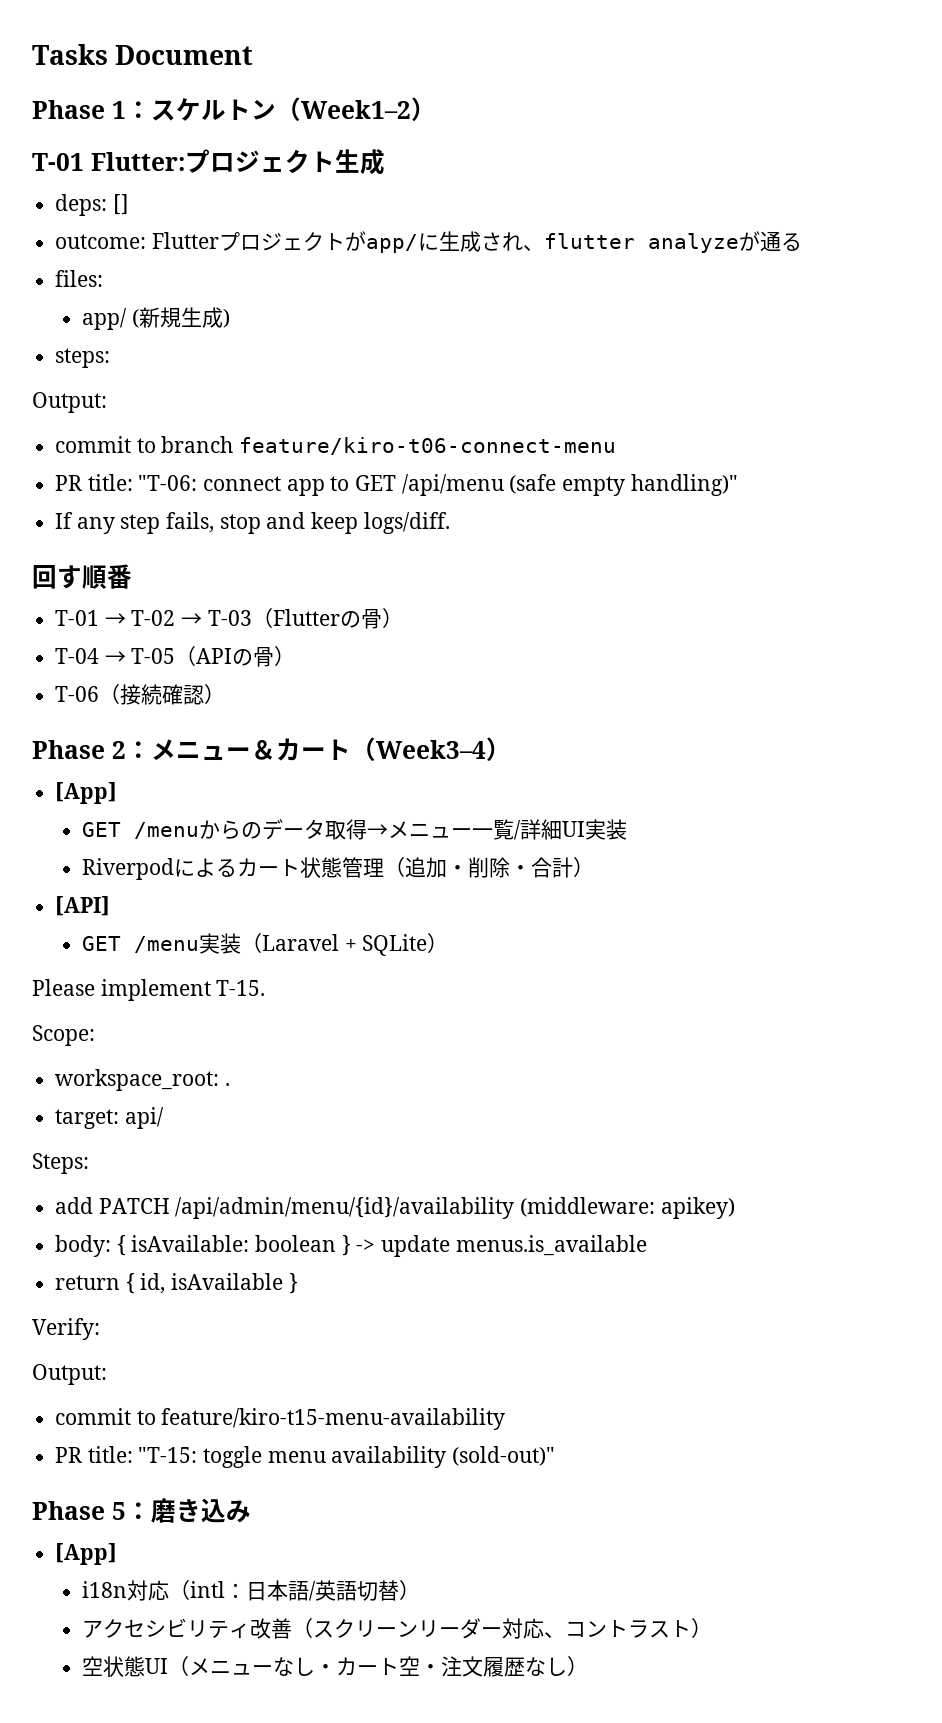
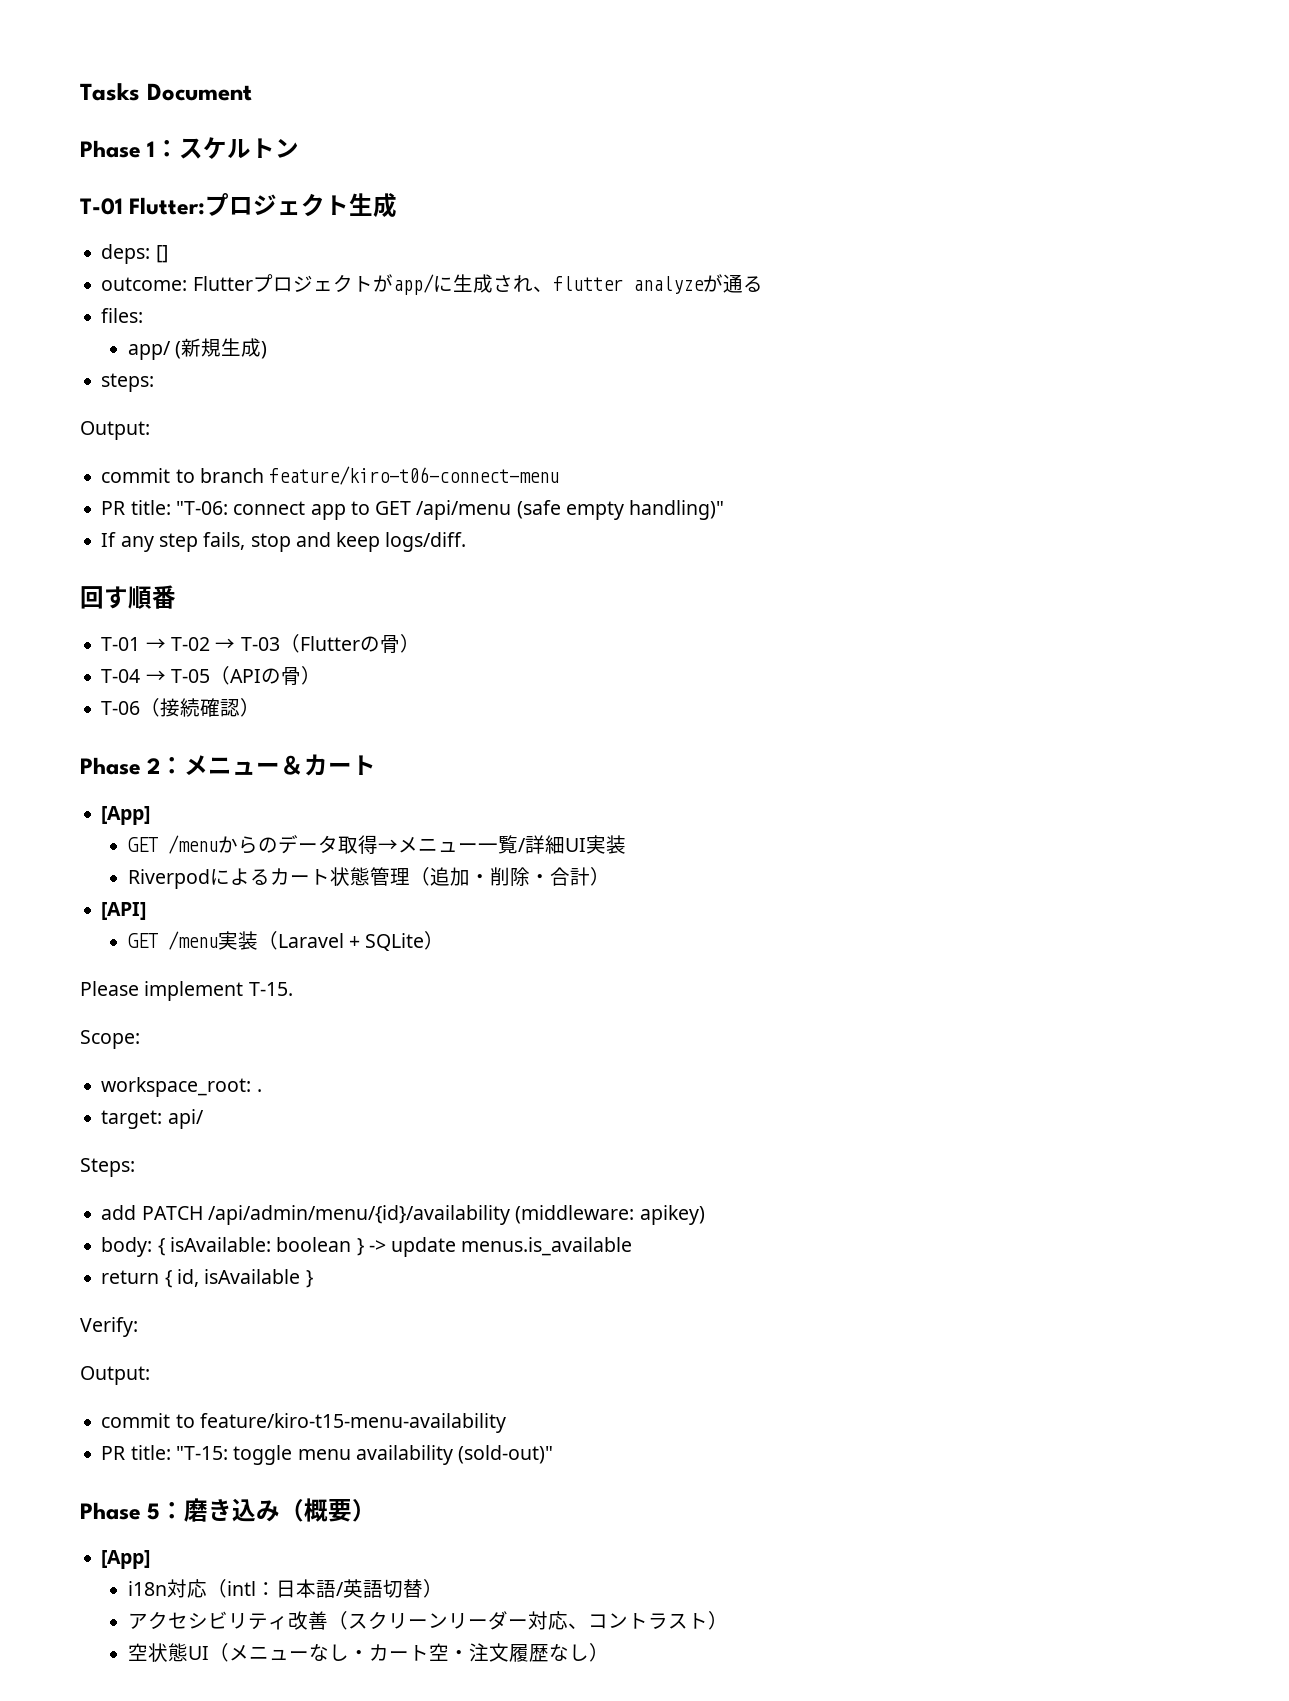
- Phase 1：スケルトン（Week1–2）
+ Phase 1：スケルトン
- Phase 2：メニュー＆カート（Week3–4）
+ Phase 2：メニュー＆カート
- Phase 5：磨き込み
+ Phase 5：磨き込み（概要）

